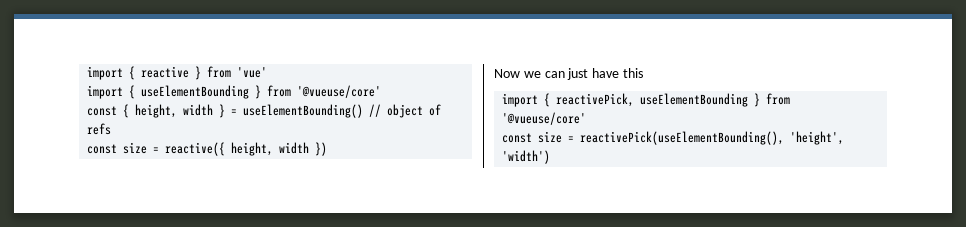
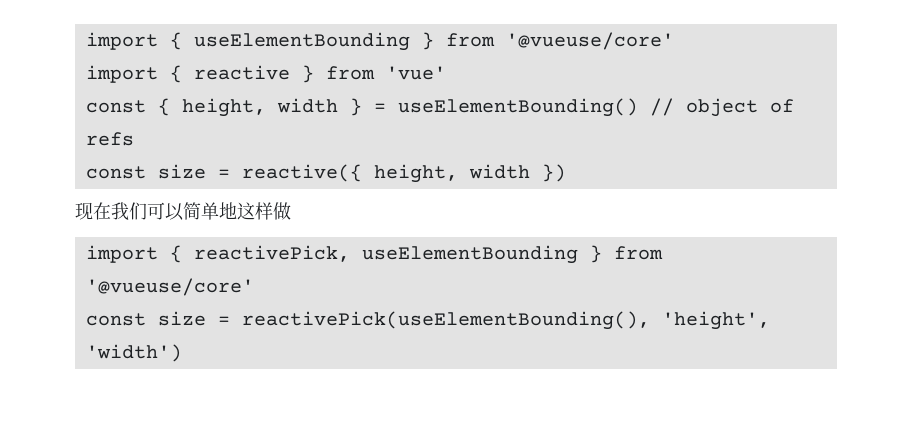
+ import { useElementBounding } from '@vueuse/core'
  import { reactive } from 'vue'
- import { useElementBounding } from '@vueuse/core'
- Now we can just have this
+ 现在我们可以简单地这样做

